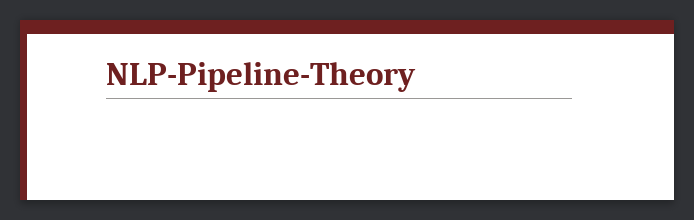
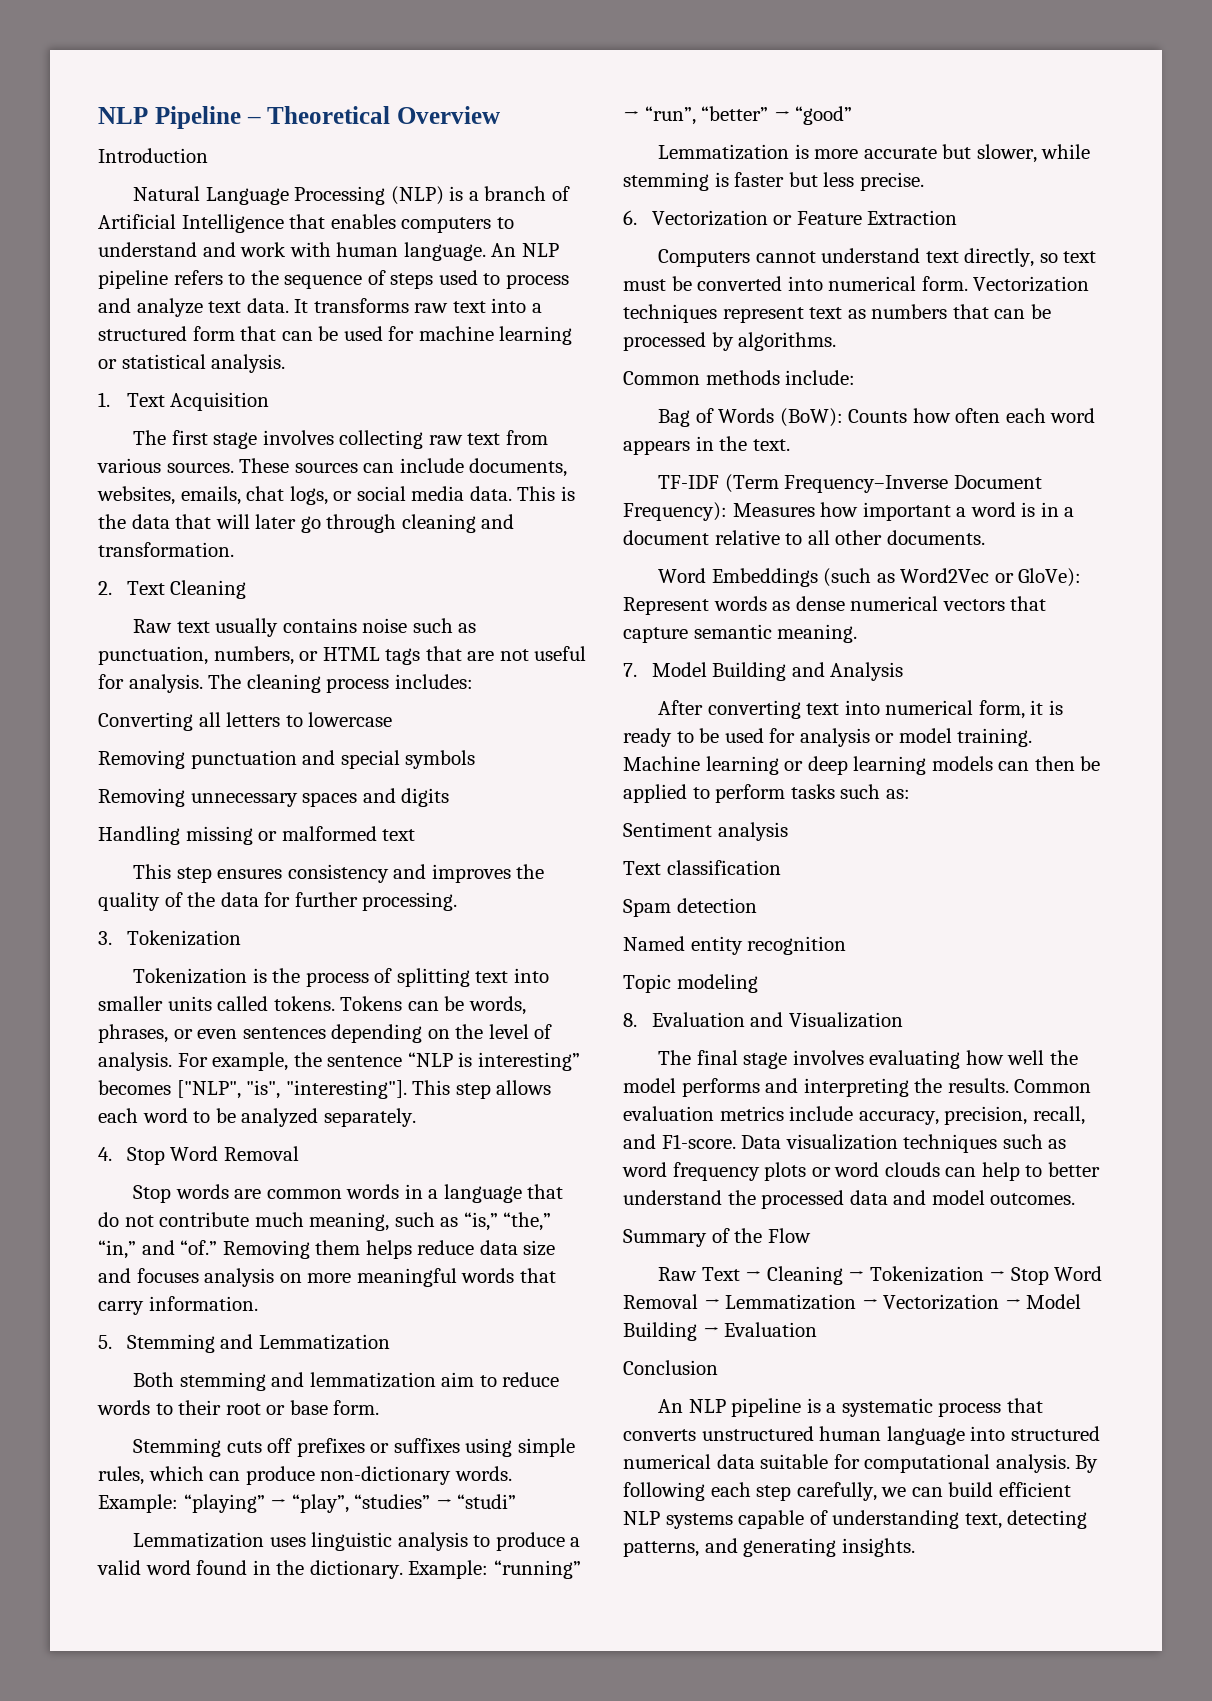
- NLP-Pipeline-Theory
+ NLP Pipeline – Theoretical Overview
+ Introduction
+ Natural Language Processing (NLP) is a branch of Artificial Intelligence that enables computers to understand and work with human language. An NLP pipeline refers to the sequence of steps used to process and analyze text data. It transforms raw text into a structured form that can be used for machine learning or statistical analysis.
+ 1. Text Acquisition
+ The first stage involves collecting raw text from various sources. These sources can include documents, websites, emails, chat logs, or social media data. This is the data that will later go through cleaning and transformation.
+ 2. Text Cleaning
+ Raw text usually contains noise such as punctuation, numbers, or HTML tags that are not useful for analysis. The cleaning process includes:
+ Converting all letters to lowercase
+ Removing punctuation and special symbols
+ Removing unnecessary spaces and digits
+ Handling missing or malformed text
+ This step ensures consistency and improves the quality of the data for further processing.
+ 3. Tokenization
+ Tokenization is the process of splitting text into smaller units called tokens. Tokens can be words, phrases, or even sentences depending on the level of analysis. For example, the sentence “NLP is interesting” becomes ["NLP", "is", "interesting"]. This step allows each word to be analyzed separately.
+ 4. Stop Word Removal
+ Stop words are common words in a language that do not contribute much meaning, such as “is,” “the,” “in,” and “of.” Removing them helps reduce data size and focuses analysis on more meaningful words that carry information.
+ 5. Stemming and Lemmatization
+ Both stemming and lemmatization aim to reduce words to their root or base form.
+ Stemming cuts off prefixes or suffixes using simple rules, which can produce non-dictionary words. Example: “playing” → “play”, “studies” → “studi”
+ Lemmatization uses linguistic analysis to produce a valid word found in the dictionary. Example: “running” → “run”, “better” → “good”
+ Lemmatization is more accurate but slower, while stemming is faster but less precise.
+ 6. Vectorization or Feature Extraction
+ Computers cannot understand text directly, so text must be converted into numerical form. Vectorization techniques represent text as numbers that can be processed by algorithms.
+ Common methods include:
+ Bag of Words (BoW): Counts how often each word appears in the text.
+ TF-IDF (Term Frequency–Inverse Document Frequency): Measures how important a word is in a document relative to all other documents.
+ Word Embeddings (such as Word2Vec or GloVe): Represent words as dense numerical vectors that capture semantic meaning.
+ 7. Model Building and Analysis
+ After converting text into numerical form, it is ready to be used for analysis or model training. Machine learning or deep learning models can then be applied to perform tasks such as:
+ Sentiment analysis
+ Text classification
+ Spam detection
+ Named entity recognition
+ Topic modeling
+ 8. Evaluation and Visualization
+ The final stage involves evaluating how well the model performs and interpreting the results. Common evaluation metrics include accuracy, precision, recall, and F1-score. Data visualization techniques such as word frequency plots or word clouds can help to better understand the processed data and model outcomes.
+ Summary of the Flow
+ Raw Text → Cleaning → Tokenization → Stop Word Removal → Lemmatization → Vectorization → Model Building → Evaluation
+ Conclusion
+ An NLP pipeline is a systematic process that converts unstructured human language into structured numerical data suitable for computational analysis. By following each step carefully, we can build efficient NLP systems capable of understanding text, detecting patterns, and generating insights.

